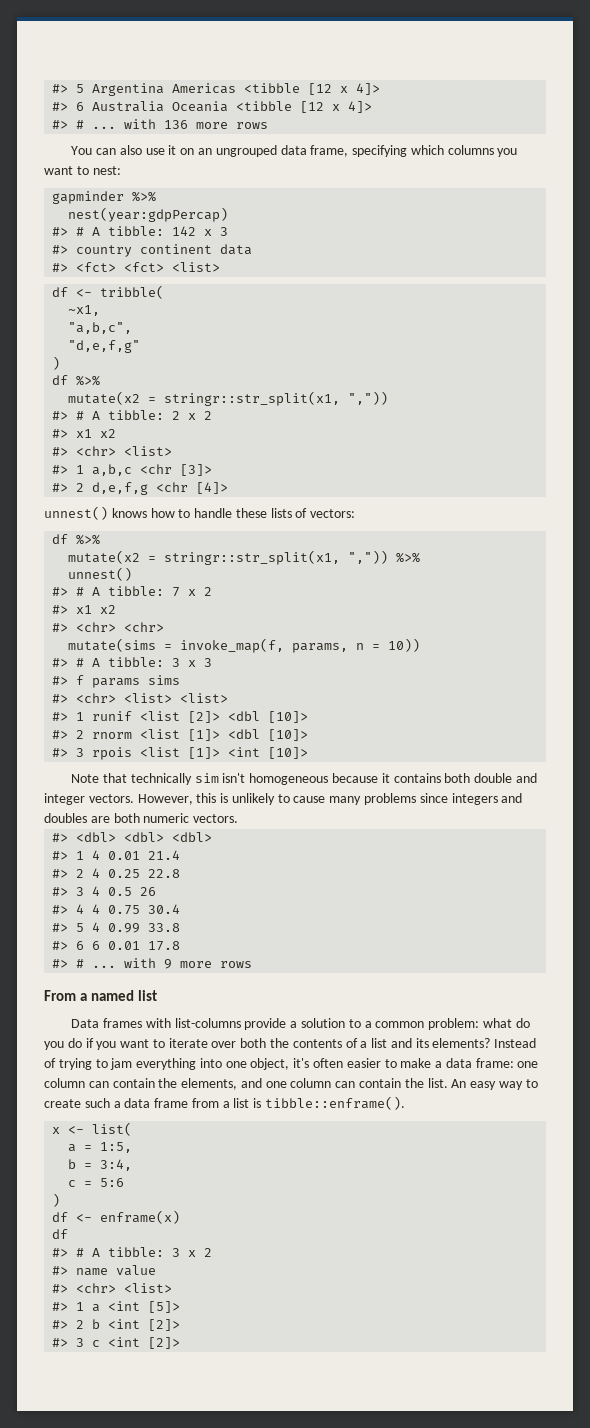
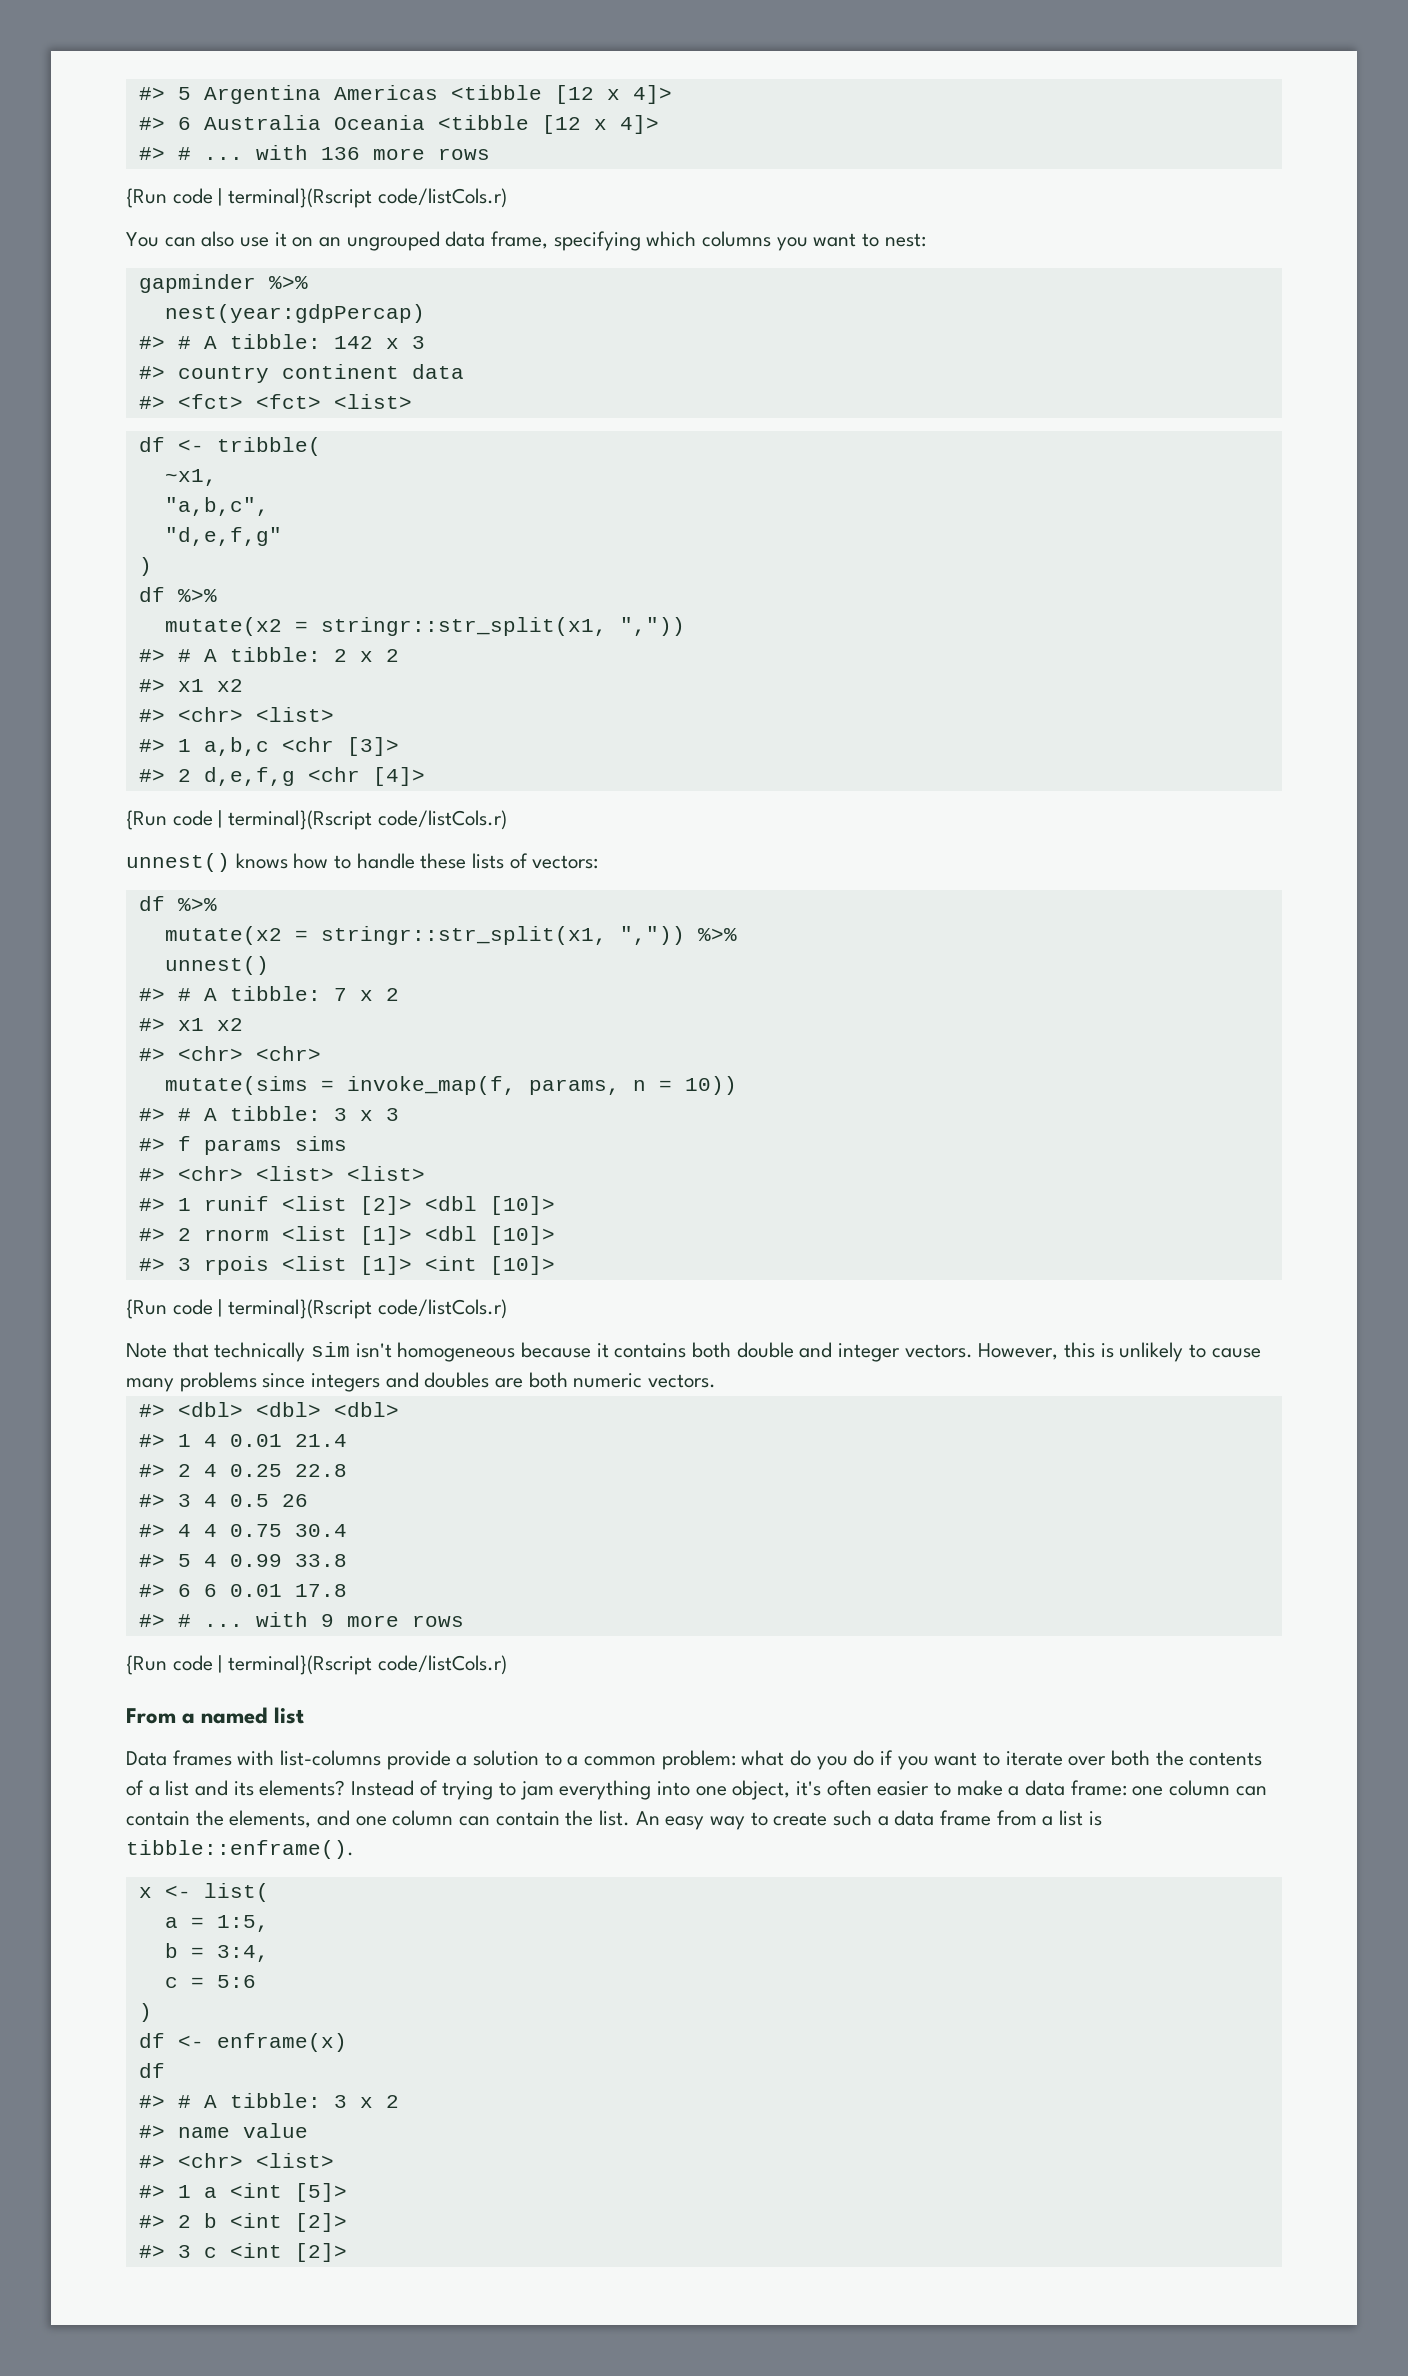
  #> # ... with 136 more rows
+ {Run code | terminal}(Rscript code/listCols.r)
  #> 2 d,e,f,g <chr [4]>
+ {Run code | terminal}(Rscript code/listCols.r)
  #> 3 rpois <list [1]> <int [10]>
+ {Run code | terminal}(Rscript code/listCols.r)
  #> # ... with 9 more rows
+ {Run code | terminal}(Rscript code/listCols.r)

